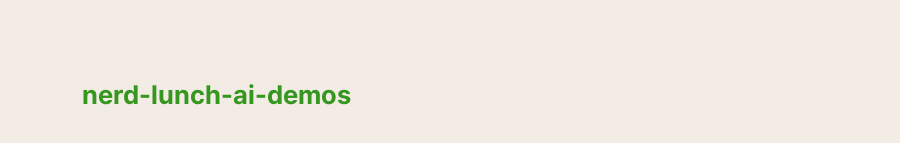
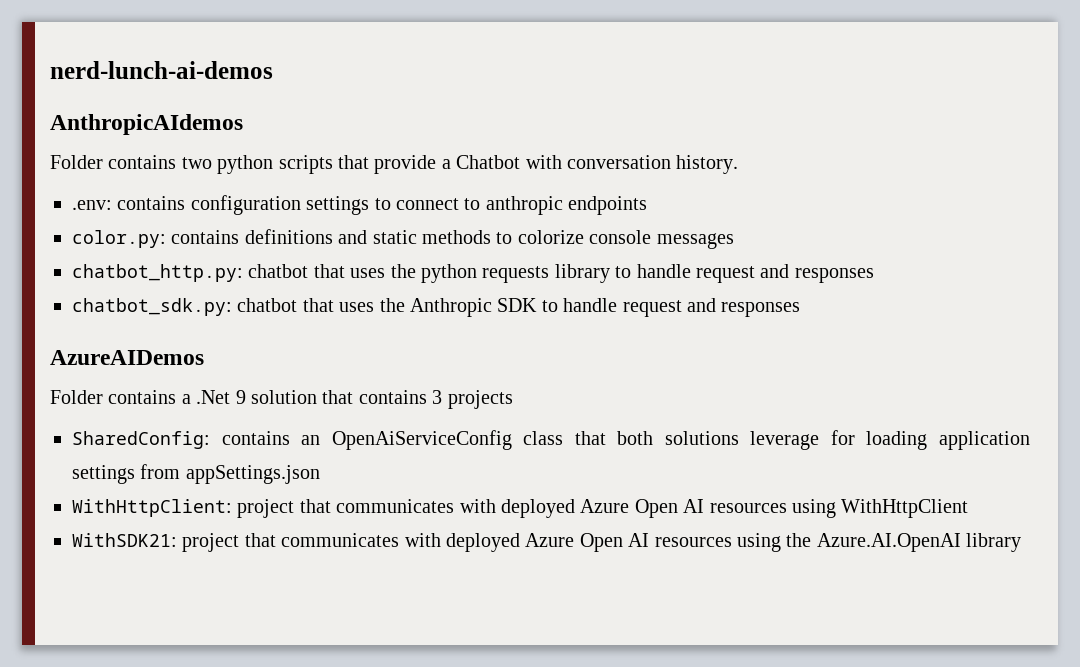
+ AnthropicAIdemos
+ Folder contains two python scripts that provide a Chatbot with conversation history.
+ .env: contains configuration settings to connect to anthropic endpoints
+ color.py: contains definitions and static methods to colorize console messages
+ chatbot_http.py: chatbot that uses the python requests library to handle request and responses
+ chatbot_sdk.py: chatbot that uses the Anthropic SDK to handle request and responses
+ AzureAIDemos
+ Folder contains a .Net 9 solution that contains 3 projects
+ SharedConfig: contains an OpenAiServiceConfig class that both solutions leverage for loading application settings from appSettings.json
+ WithHttpClient: project that communicates with deployed Azure Open AI resources using WithHttpClient
+ WithSDK21: project that communicates with deployed Azure Open AI resources using the Azure.AI.OpenAI library

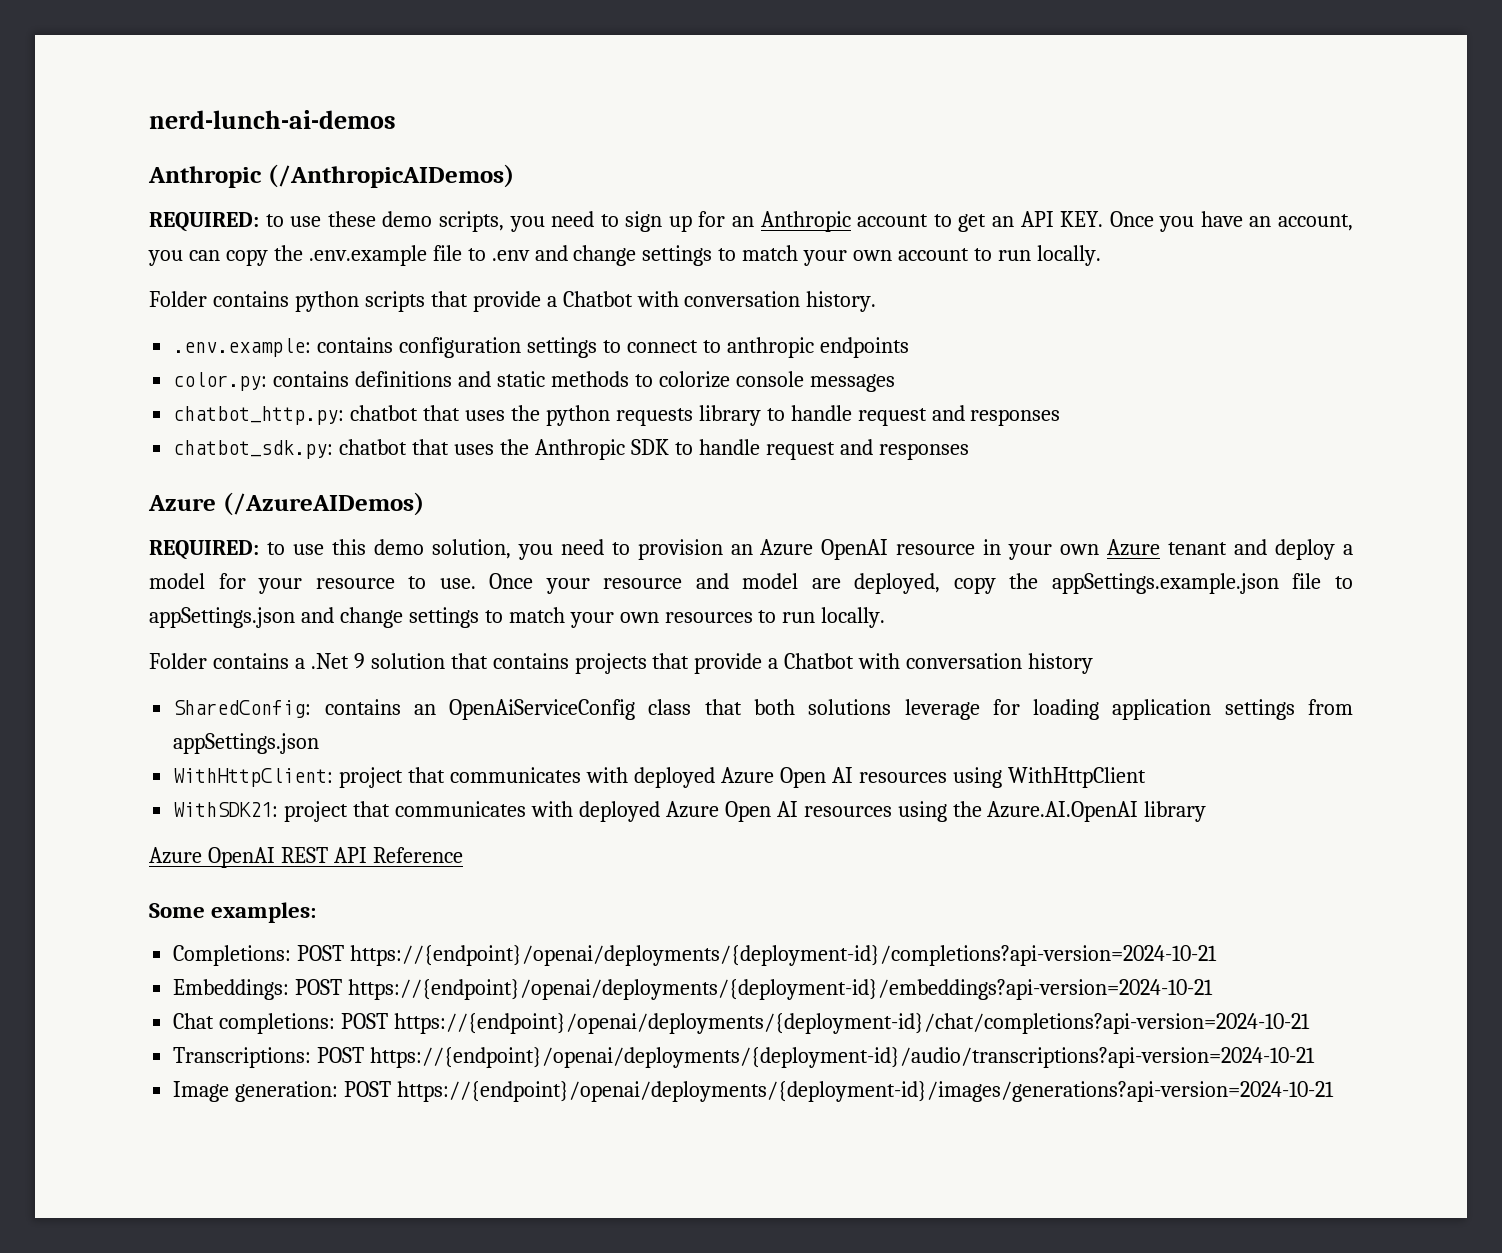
- AnthropicAIdemos
- Folder contains two python scripts that provide a Chatbot with conversation history.
+ Anthropic (/AnthropicAIDemos)
+ REQUIRED: to use these demo scripts, you need to sign up for an Anthropic account to get an API KEY. Once you have an account, you can copy the .env.example file to .env and change settings to match your own account to run locally.
+ Folder contains python scripts that provide a Chatbot with conversation history.
- .env: contains configuration settings to connect to anthropic endpoints
+ .env.example: contains configuration settings to connect to anthropic endpoints
- AzureAIDemos
+ Azure (/AzureAIDemos)
+ REQUIRED: to use this demo solution, you need to provision an Azure OpenAI resource in your own Azure tenant and deploy a model for your resource to use. Once your resource and model are deployed, copy the appSettings.example.json file to appSettings.json and change settings to match your own resources to run locally.
- Folder contains a .Net 9 solution that contains 3 projects
+ Folder contains a .Net 9 solution that contains projects that provide a Chatbot with conversation history
+ Azure OpenAI REST API Reference
+ Some examples:
+ Completions: POST https://{endpoint}/openai/deployments/{deployment-id}/completions?api-version=2024-10-21
+ Embeddings: POST https://{endpoint}/openai/deployments/{deployment-id}/embeddings?api-version=2024-10-21
+ Chat completions: POST https://{endpoint}/openai/deployments/{deployment-id}/chat/completions?api-version=2024-10-21
+ Transcriptions: POST https://{endpoint}/openai/deployments/{deployment-id}/audio/transcriptions?api-version=2024-10-21
+ Image generation: POST https://{endpoint}/openai/deployments/{deployment-id}/images/generations?api-version=2024-10-21

